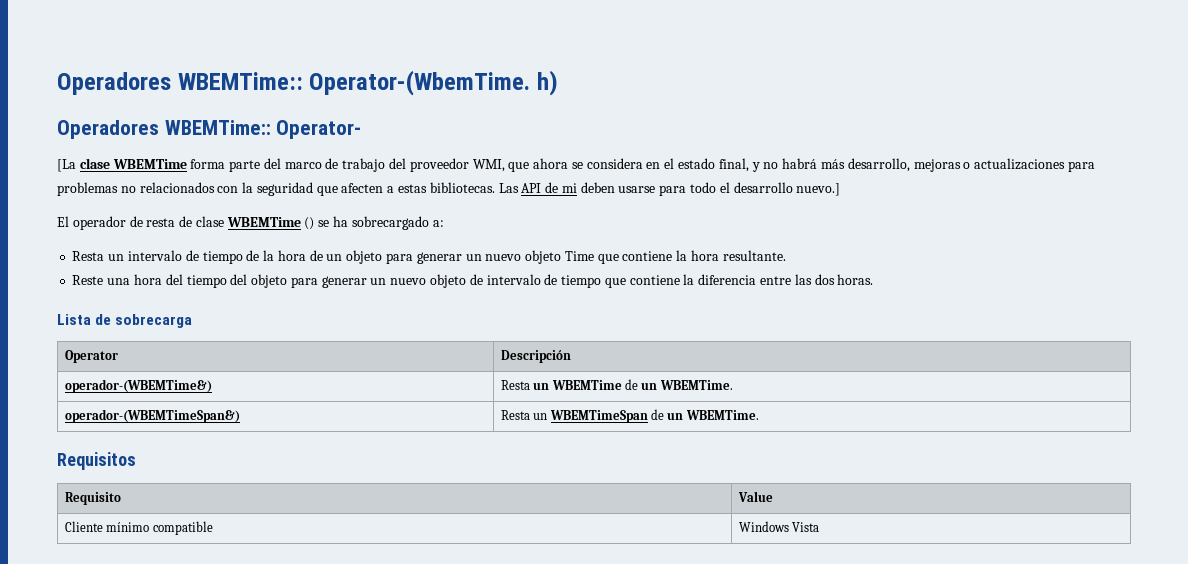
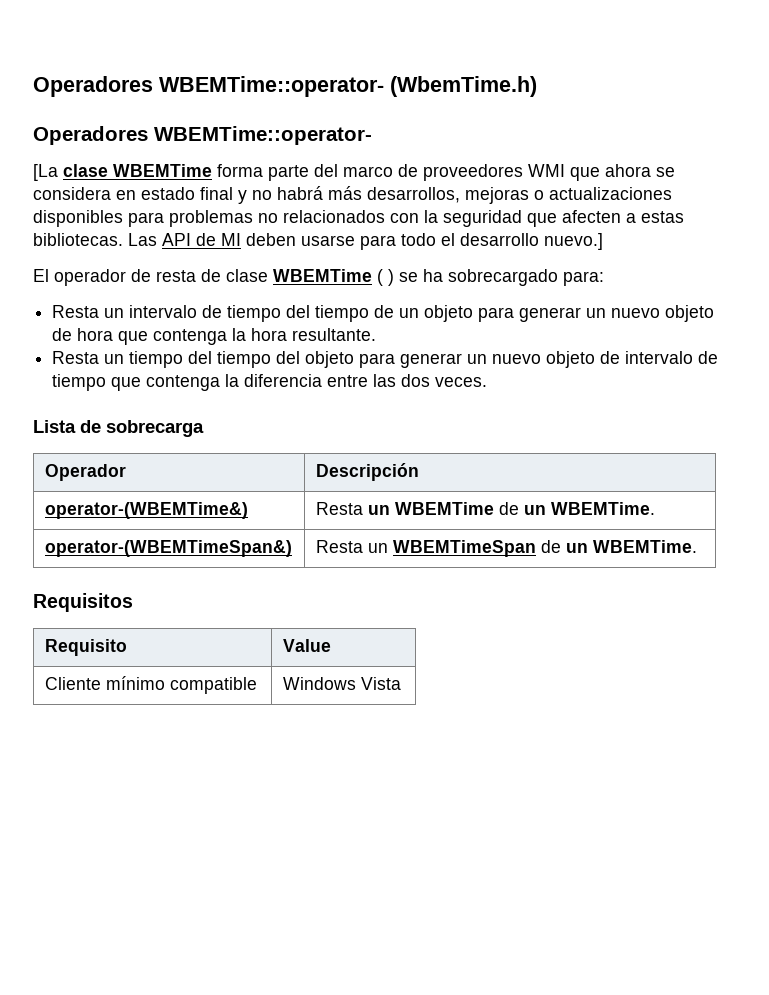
- Operadores WBEMTime:: Operator-(WbemTime. h)
- Operadores WBEMTime:: Operator-
+ Operadores WBEMTime::operator- (WbemTime.h)
+ Operadores WBEMTime::operator-
- [La clase WBEMTime forma parte del marco de trabajo del proveedor WMI, que ahora se considera en el estado final, y no habrá más desarrollo, mejoras o actualizaciones para problemas no relacionados con la seguridad que afecten a estas bibliotecas.
+ [La clase WBEMTime forma parte del marco de proveedores WMI que ahora se considera en estado final y no habrá más desarrollos, mejoras o actualizaciones disponibles para problemas no relacionados con la seguridad que afecten a estas bibliotecas.
- Las API de mi deben usarse para todo el desarrollo nuevo.]
+ Las API de MI deben usarse para todo el desarrollo nuevo.]
- El operador de resta de clase WBEMTime () se ha sobrecargado a:
+ El operador de resta de clase WBEMTime ( ) se ha sobrecargado para:
- Resta un intervalo de tiempo de la hora de un objeto para generar un nuevo objeto Time que contiene la hora resultante.
+ Resta un intervalo de tiempo del tiempo de un objeto para generar un nuevo objeto de hora que contenga la hora resultante.
- Reste una hora del tiempo del objeto para generar un nuevo objeto de intervalo de tiempo que contiene la diferencia entre las dos horas.
+ Resta un tiempo del tiempo del objeto para generar un nuevo objeto de intervalo de tiempo que contenga la diferencia entre las dos veces.
- Operator | Descripción
+ Operador | Descripción
- operador-(WBEMTime&) | Resta un WBEMTime de un WBEMTime.
+ operator-(WBEMTime&) | Resta un WBEMTime de un WBEMTime.
- operador-(WBEMTimeSpan&) | Resta un WBEMTimeSpan de un WBEMTime.
+ operator-(WBEMTimeSpan&) | Resta un WBEMTimeSpan de un WBEMTime.

